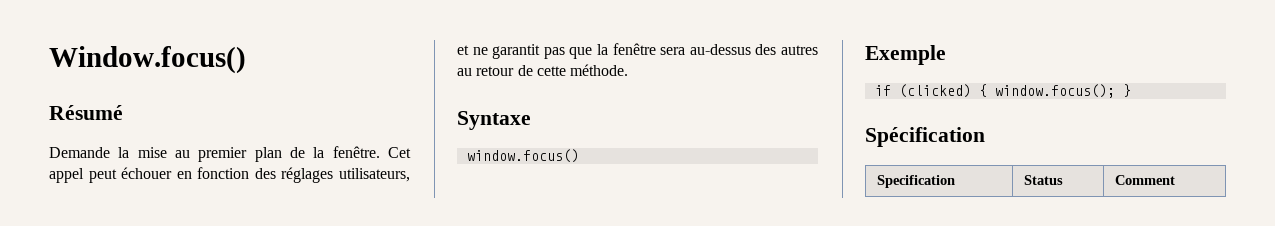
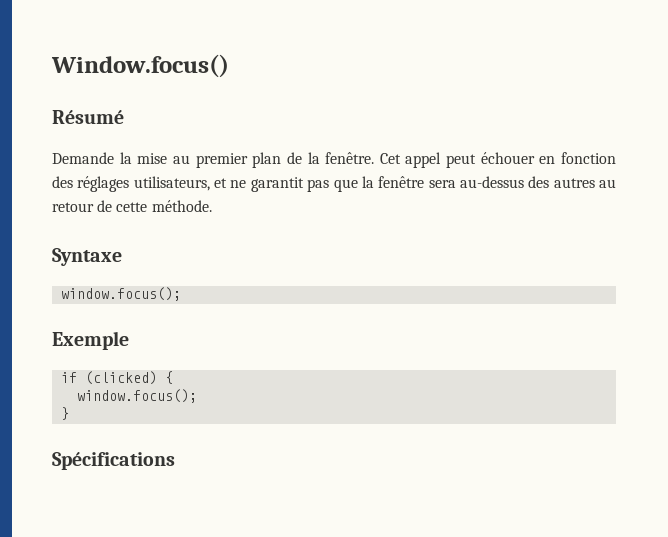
  Syntaxe
- window.focus()
+ window.focus();
- if (clicked) { window.focus(); }
+ if (clicked) {
+ window.focus();
+ }
- Spécification
- Specification | Status | Comment
+ Spécifications

